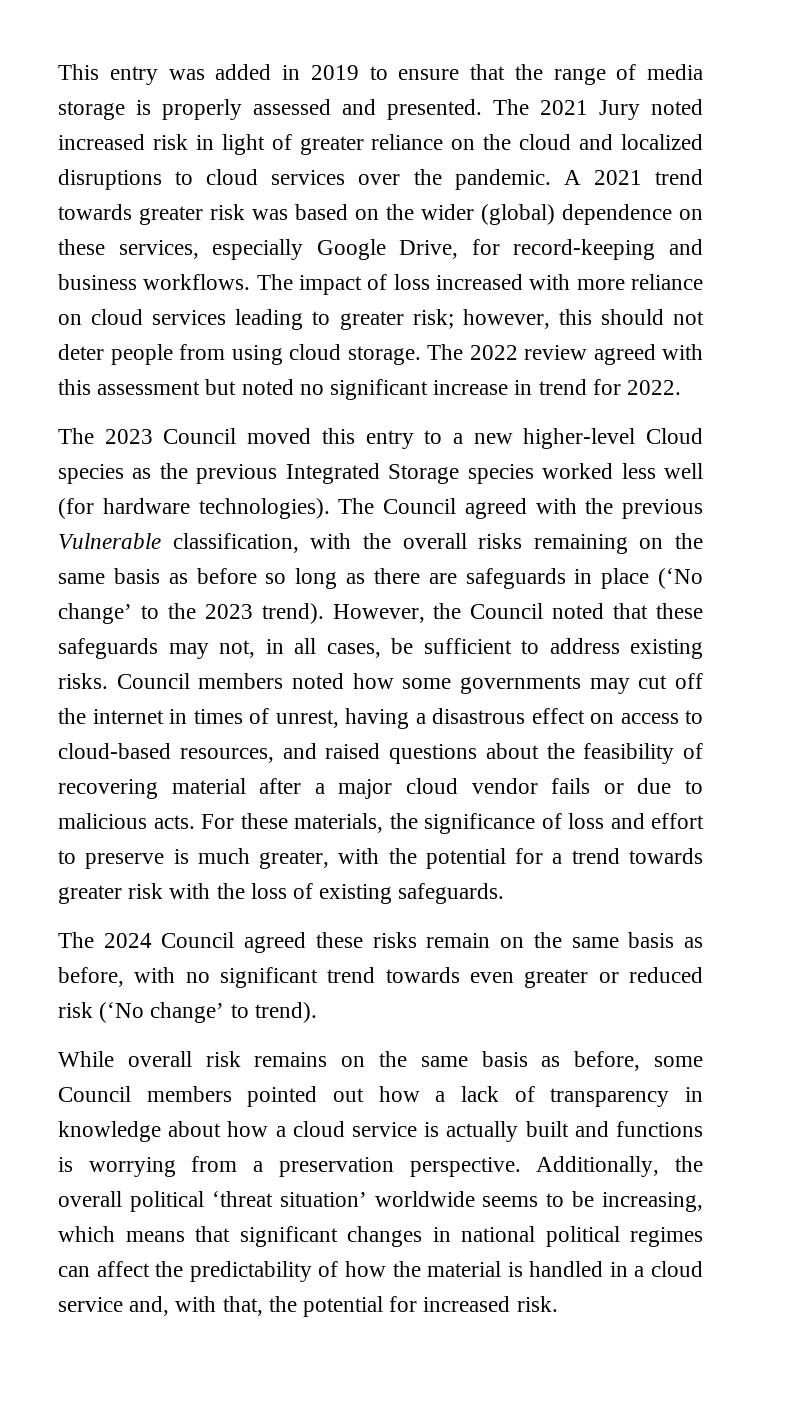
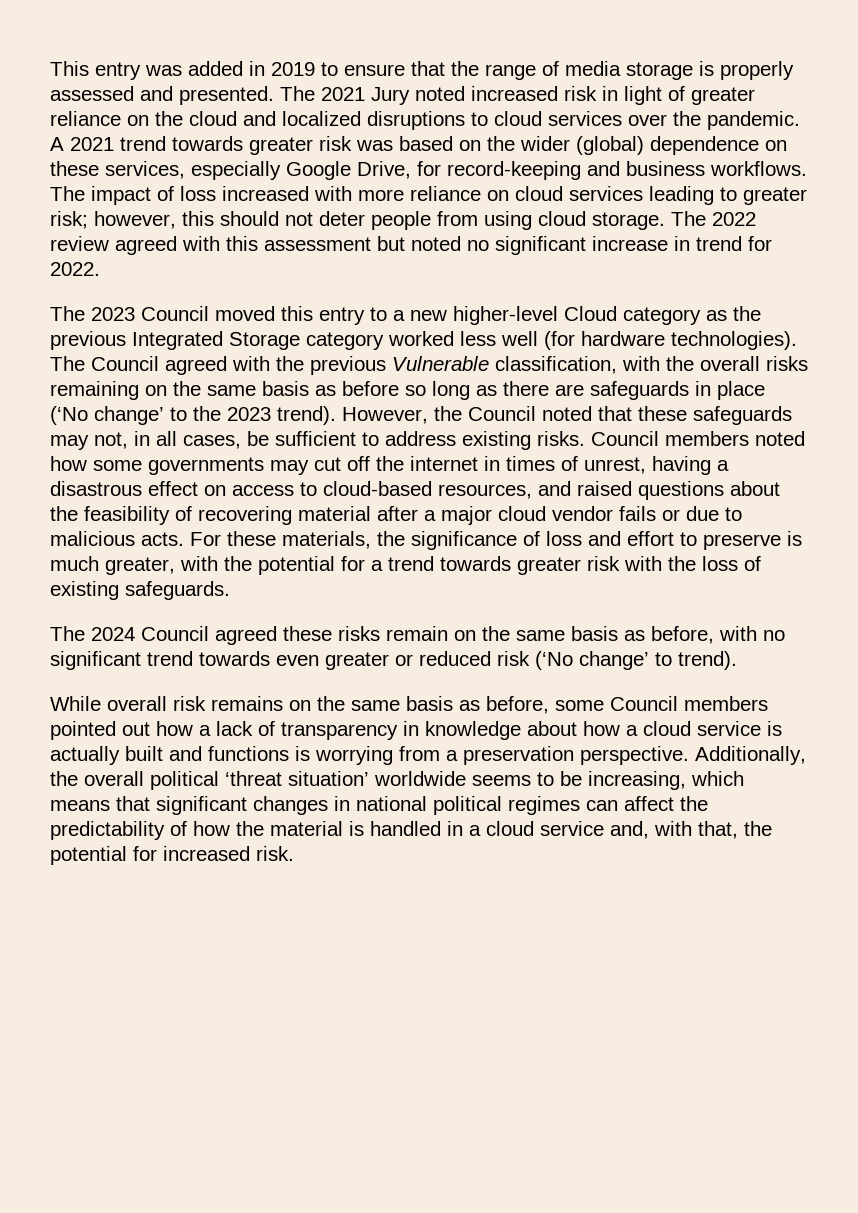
- The 2023 Council moved this entry to a new higher-level Cloud species as the previous Integrated Storage species worked less well (for hardware technologies).
+ The 2023 Council moved this entry to a new higher-level Cloud category as the previous Integrated Storage category worked less well (for hardware technologies).

